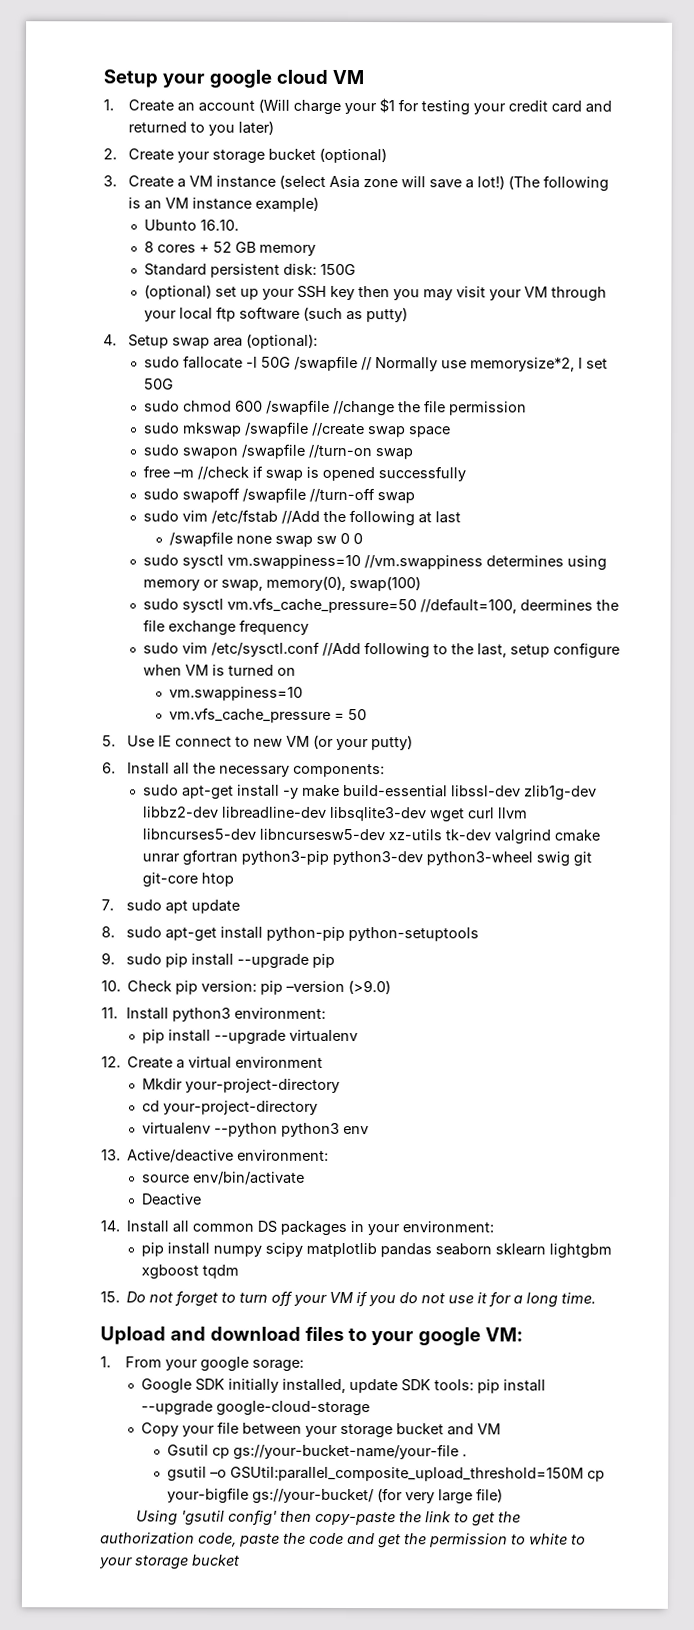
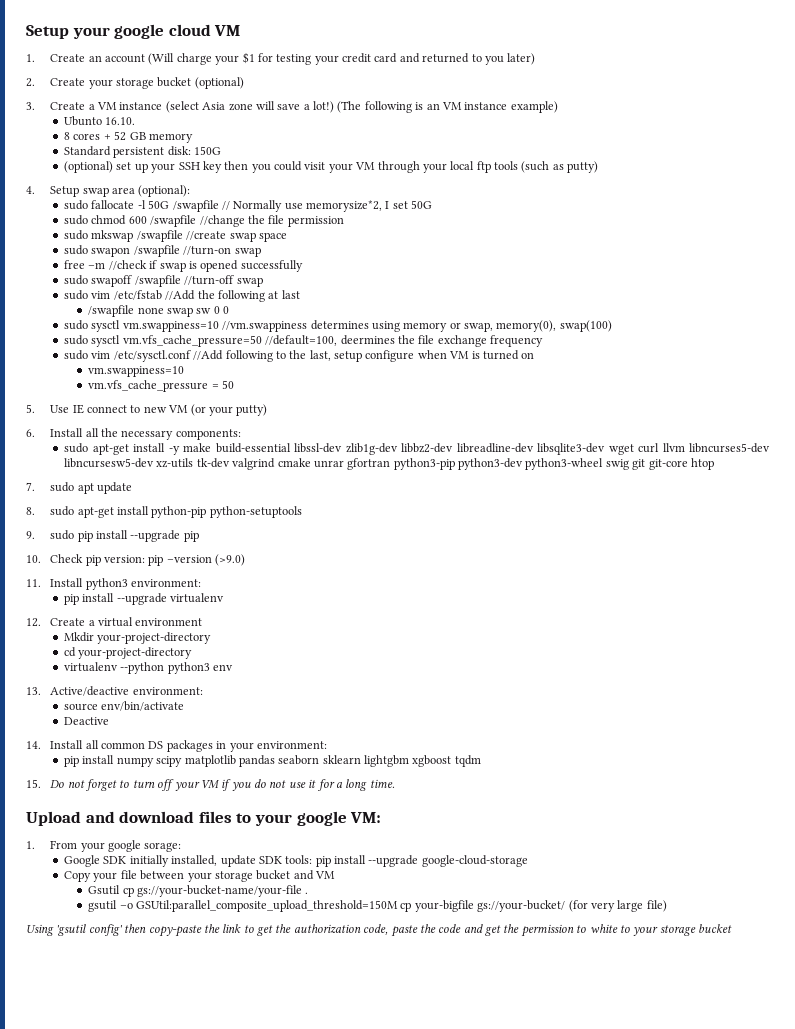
- (optional) set up your SSH key then you may visit your VM through your local ftp software (such as putty)
+ (optional) set up your SSH key then you could visit your VM through your local ftp tools (such as putty)

